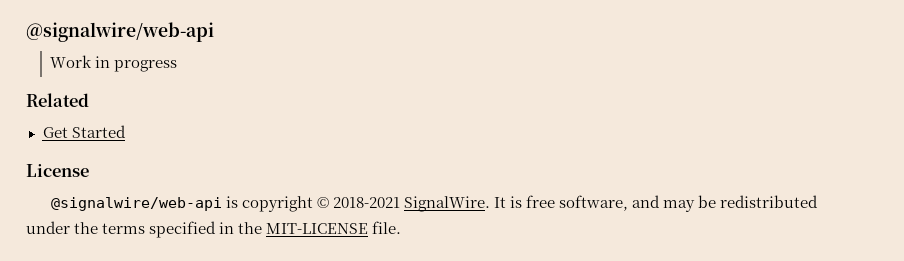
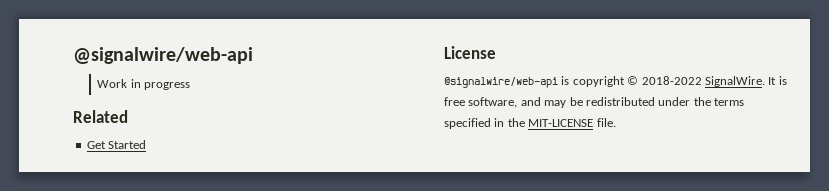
- @signalwire/web-api is copyright © 2018-2021 SignalWire.
+ @signalwire/web-api is copyright © 2018-2022 SignalWire.

